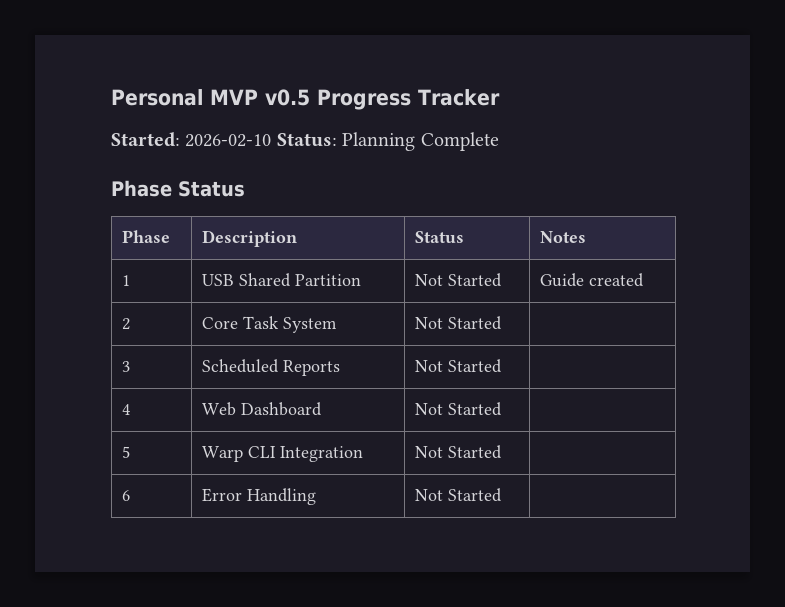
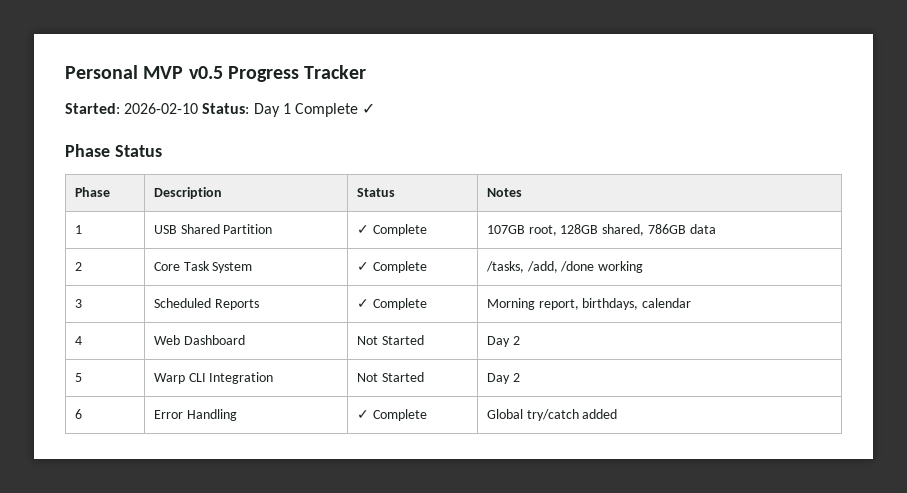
- Started: 2026-02-10 Status: Planning Complete
+ Started: 2026-02-10 Status: Day 1 Complete ✓
- 1 | USB Shared Partition | Not Started | Guide created
- 2 | Core Task System | Not Started |
- 3 | Scheduled Reports | Not Started |
+ 1 | USB Shared Partition | ✓ Complete | 107GB root, 128GB shared, 786GB data
+ 2 | Core Task System | ✓ Complete | /tasks, /add, /done working
+ 3 | Scheduled Reports | ✓ Complete | Morning report, birthdays, calendar
- 4 | Web Dashboard | Not Started |
+ 4 | Web Dashboard | Not Started | Day 2
- 5 | Warp CLI Integration | Not Started |
+ 5 | Warp CLI Integration | Not Started | Day 2
- 6 | Error Handling | Not Started |
+ 6 | Error Handling | ✓ Complete | Global try/catch added

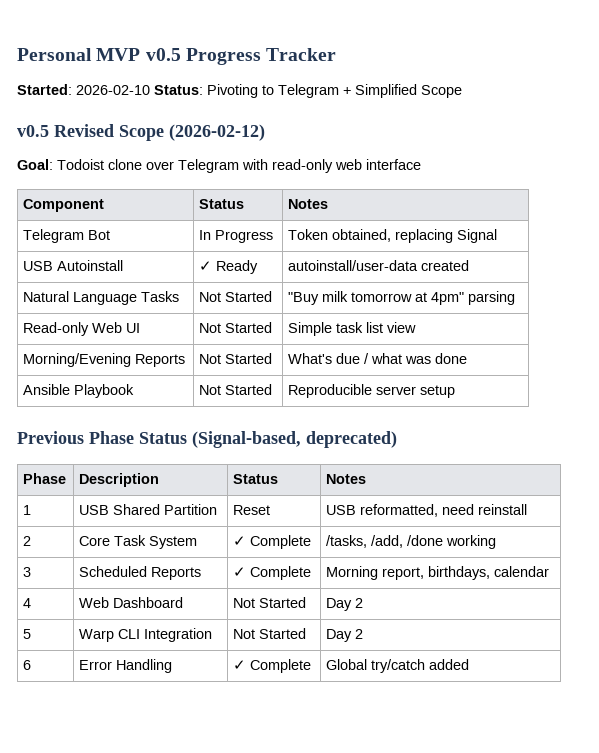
- Started: 2026-02-10 Status: Day 1 Complete ✓
- Phase Status
+ Started: 2026-02-10 Status: Pivoting to Telegram + Simplified Scope
+ v0.5 Revised Scope (2026-02-12)
+ Goal: Todoist clone over Telegram with read-only web interface
+ Component | Status | Notes
+ Telegram Bot | In Progress | Token obtained, replacing Signal
+ USB Autoinstall | ✓ Ready | autoinstall/user-data created
+ Natural Language Tasks | Not Started | "Buy milk tomorrow at 4pm" parsing
+ Read-only Web UI | Not Started | Simple task list view
+ Morning/Evening Reports | Not Started | What's due / what was done
+ Ansible Playbook | Not Started | Reproducible server setup
+ Previous Phase Status (Signal-based, deprecated)
- 1 | USB Shared Partition | ✓ Complete | 107GB root, 128GB shared, 786GB data
+ 1 | USB Shared Partition | Reset | USB reformatted, need reinstall

